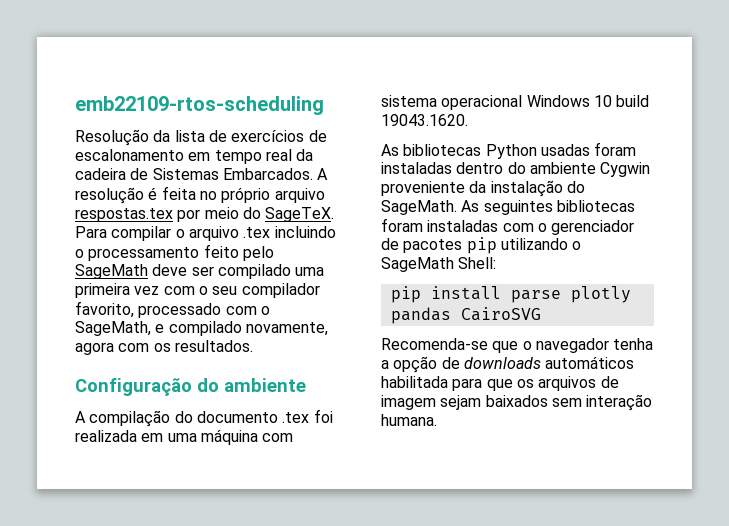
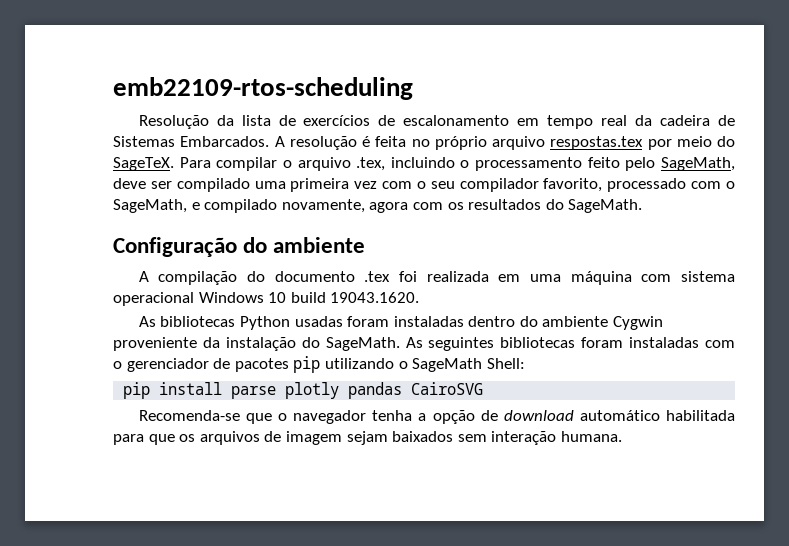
- Para compilar o arquivo .tex incluindo o processamento feito pelo SageMath deve ser compilado uma primeira vez com o seu compilador favorito, processado com o SageMath, e compilado novamente, agora com os resultados.
+ Para compilar o arquivo .tex, incluindo o processamento feito pelo SageMath, deve ser compilado uma primeira vez com o seu compilador favorito, processado com o SageMath, e compilado novamente, agora com os resultados do SageMath.
- Recomenda-se que o navegador tenha a opção de downloads automáticos habilitada para que os arquivos de imagem sejam baixados sem interação humana.
+ Recomenda-se que o navegador tenha a opção de download automático habilitada para que os arquivos de imagem sejam baixados sem interação humana.

